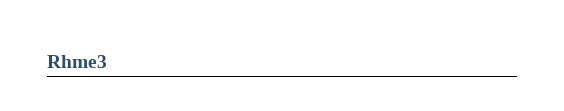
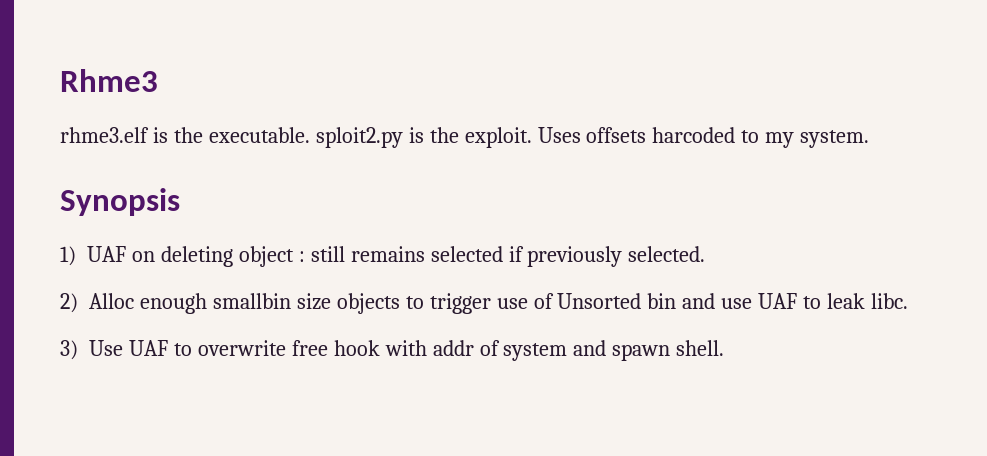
+ rhme3.elf is the executable. sploit2.py is the exploit. Uses offsets harcoded to my system.
+ Synopsis
+ 1) UAF on deleting object : still remains selected if previously selected.
+ 2) Alloc enough smallbin size objects to trigger use of Unsorted bin and use UAF to leak libc.
+ 3) Use UAF to overwrite free hook with addr of system and spawn shell.

